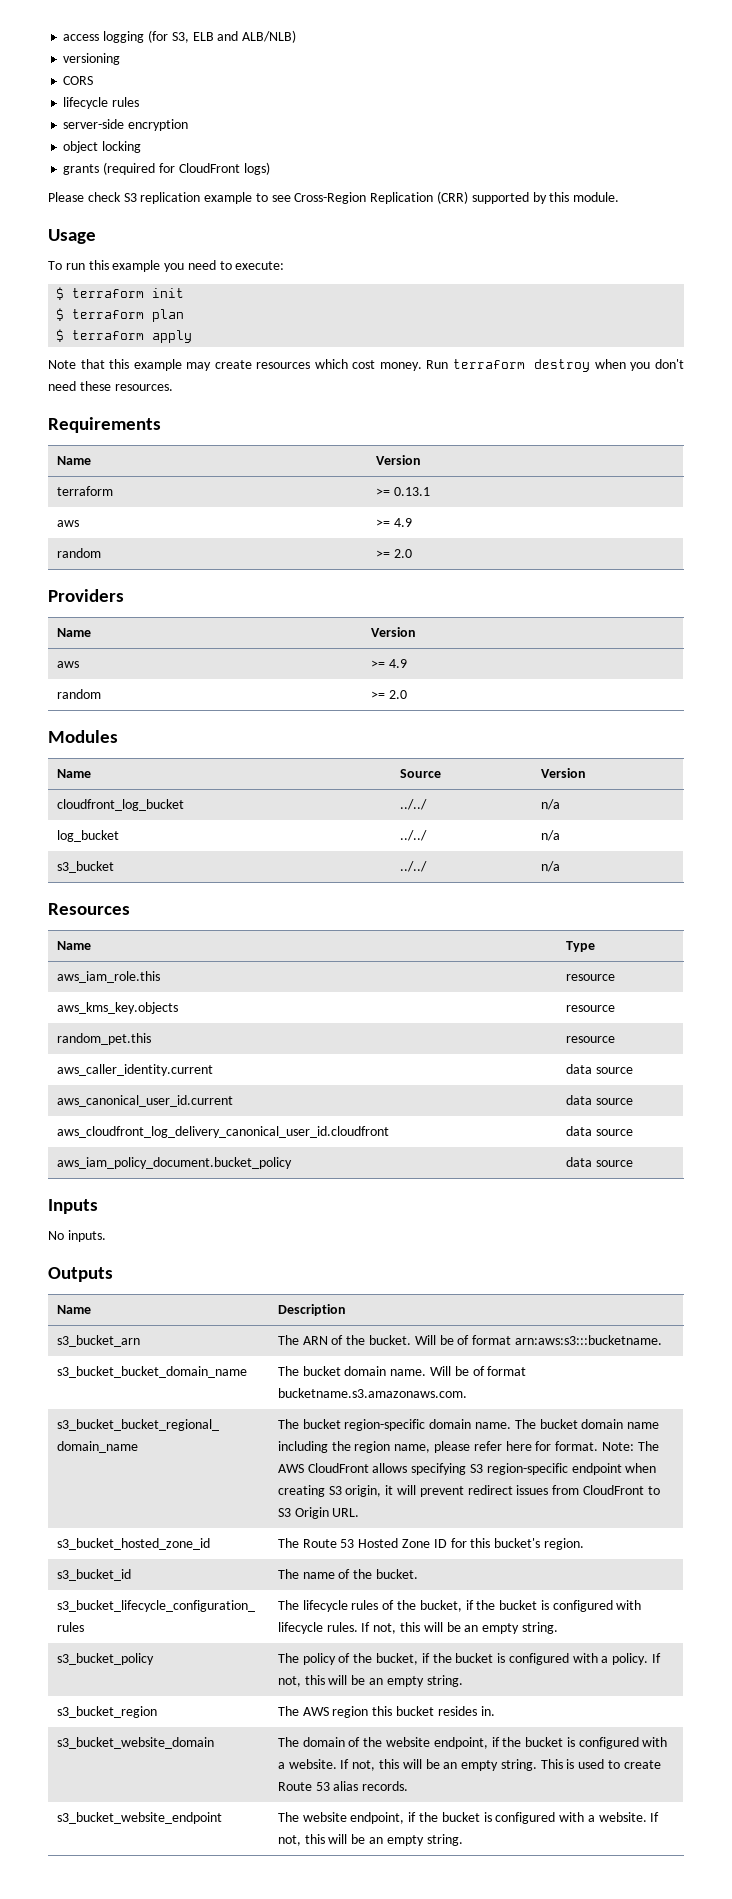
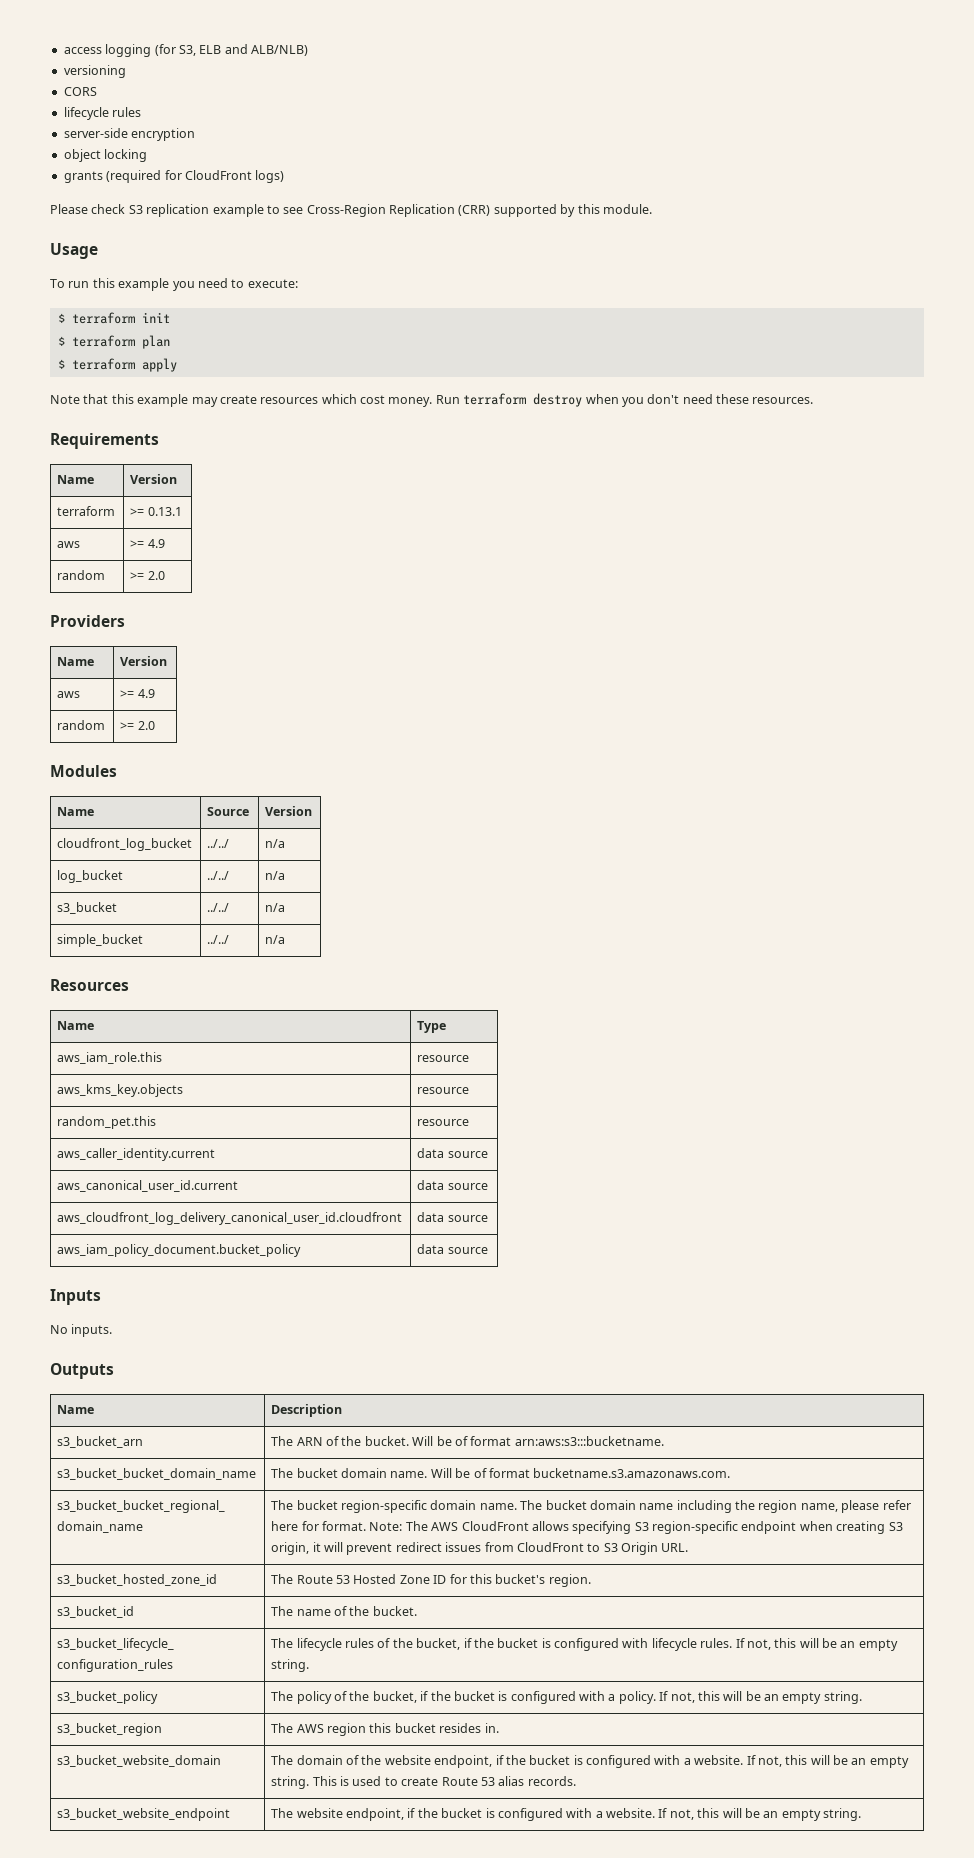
+ simple_bucket | ../../ | n/a

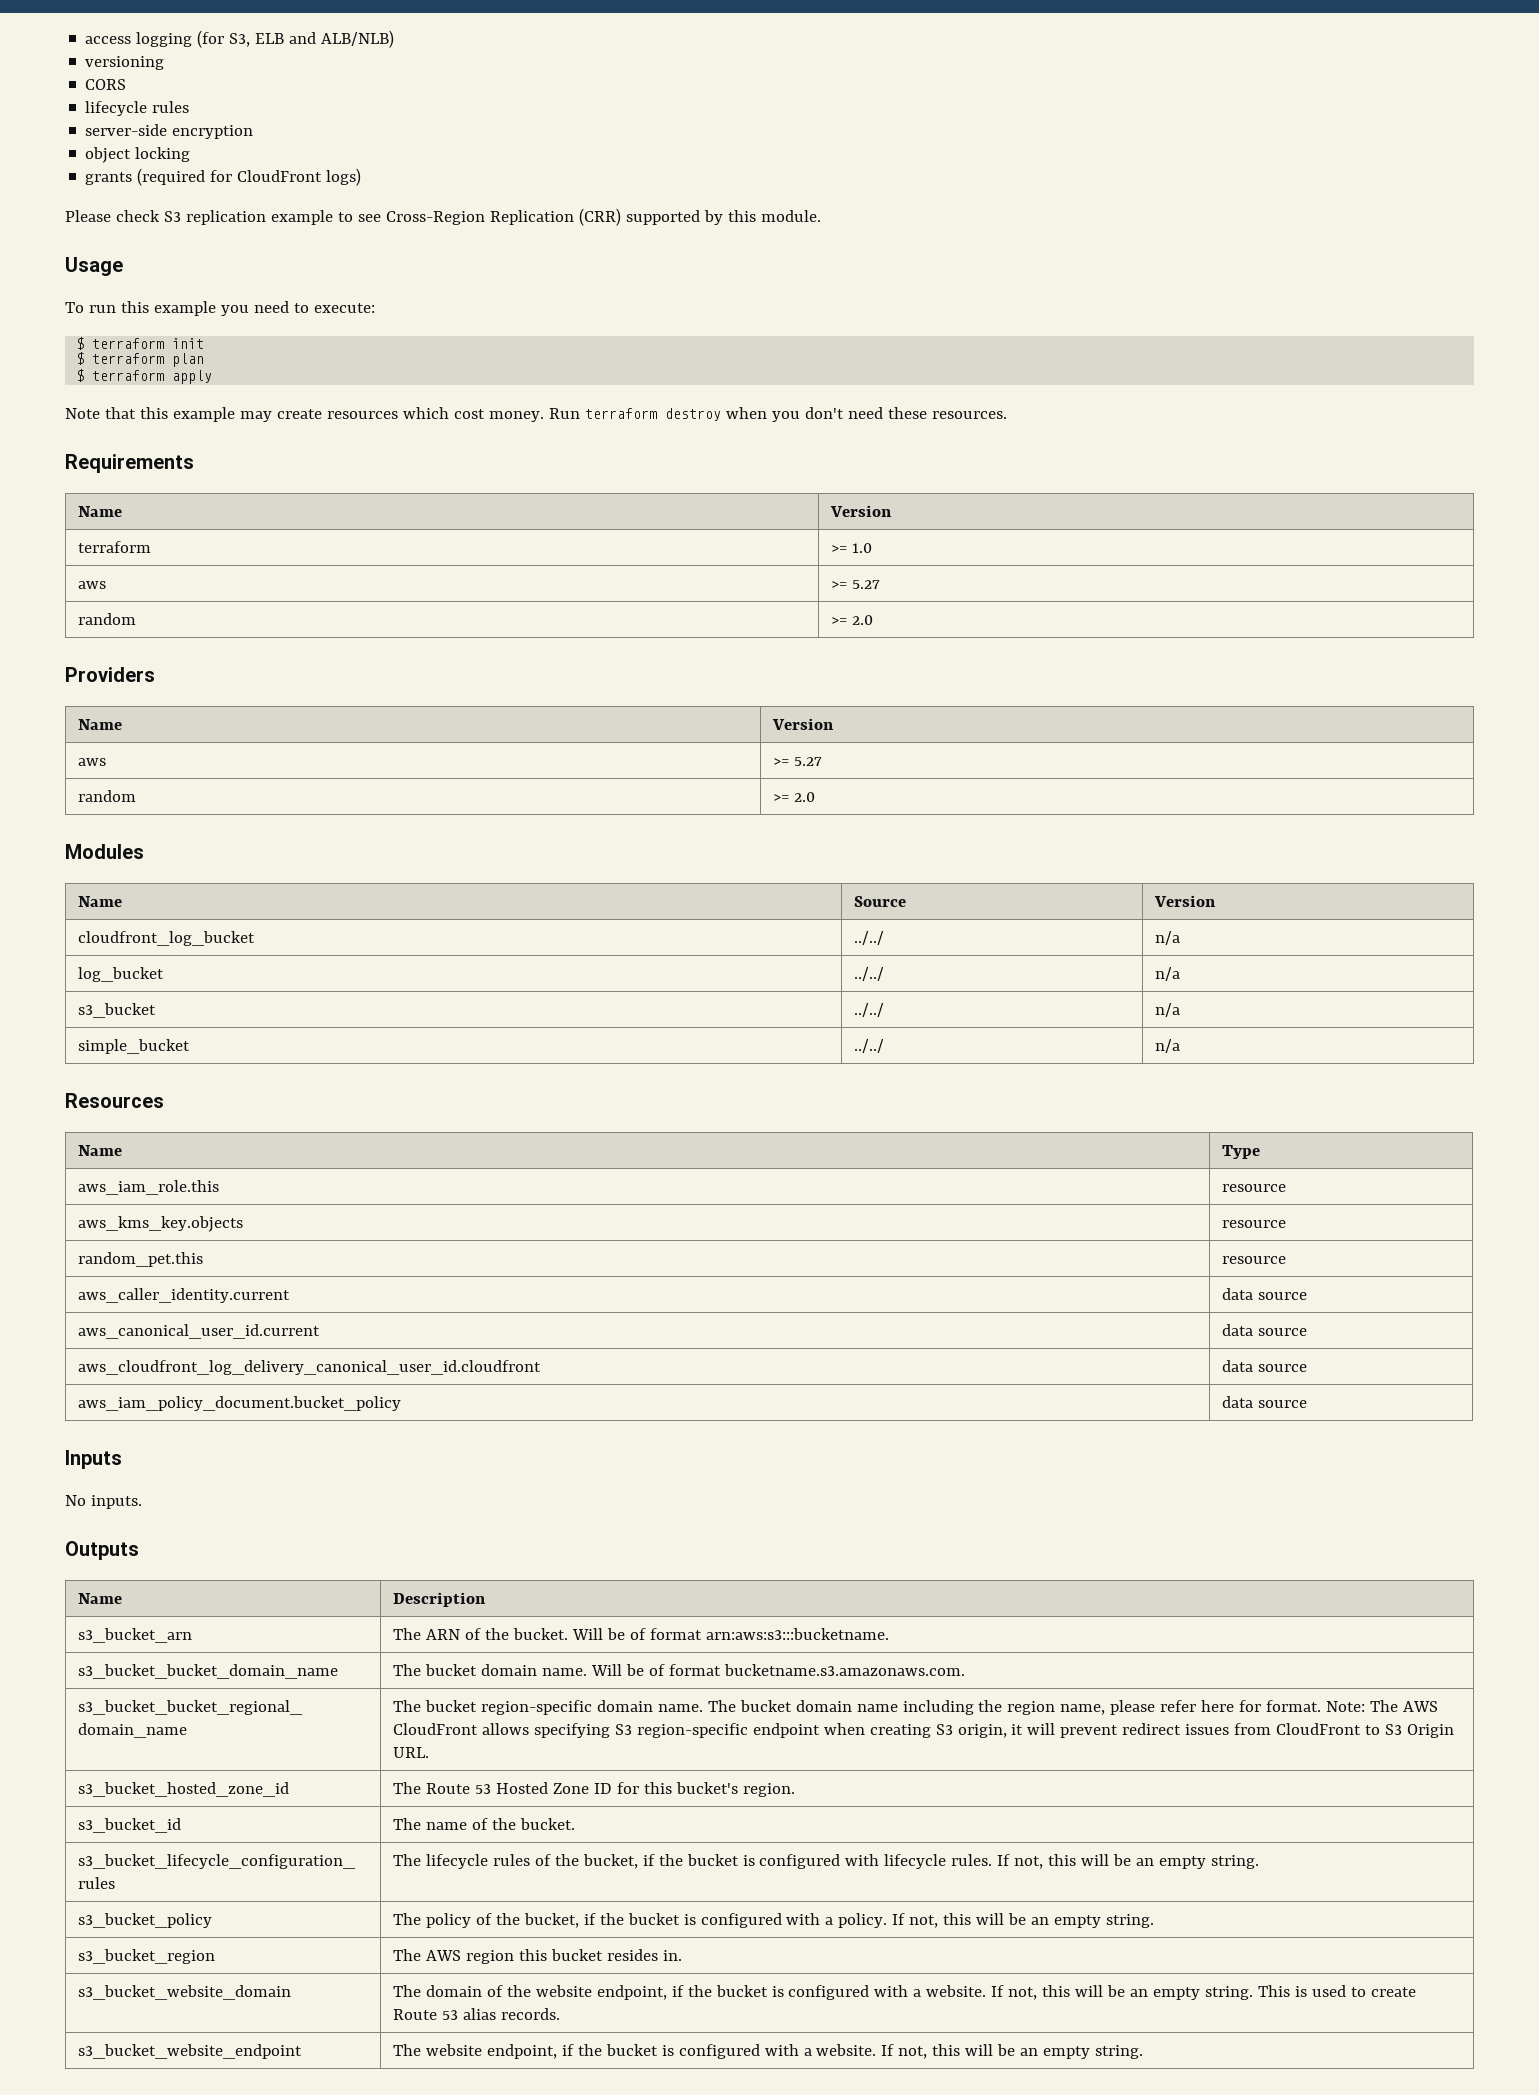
- terraform | >= 0.13.1
- aws | >= 4.9
+ terraform | >= 1.0
+ aws | >= 5.27
  Providers
  Name | Version
- aws | >= 4.9
+ aws | >= 5.27

